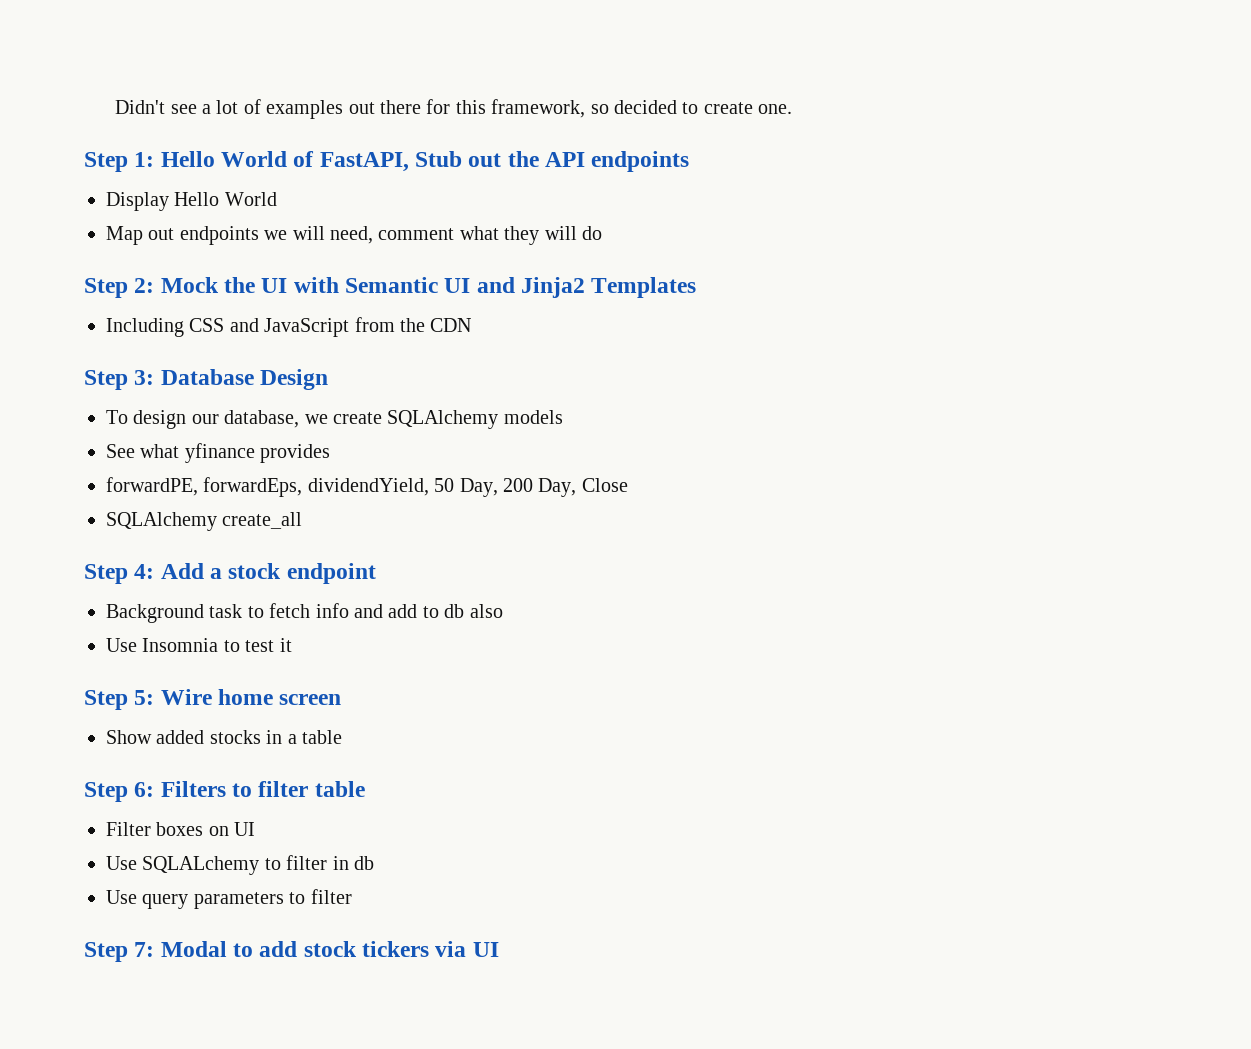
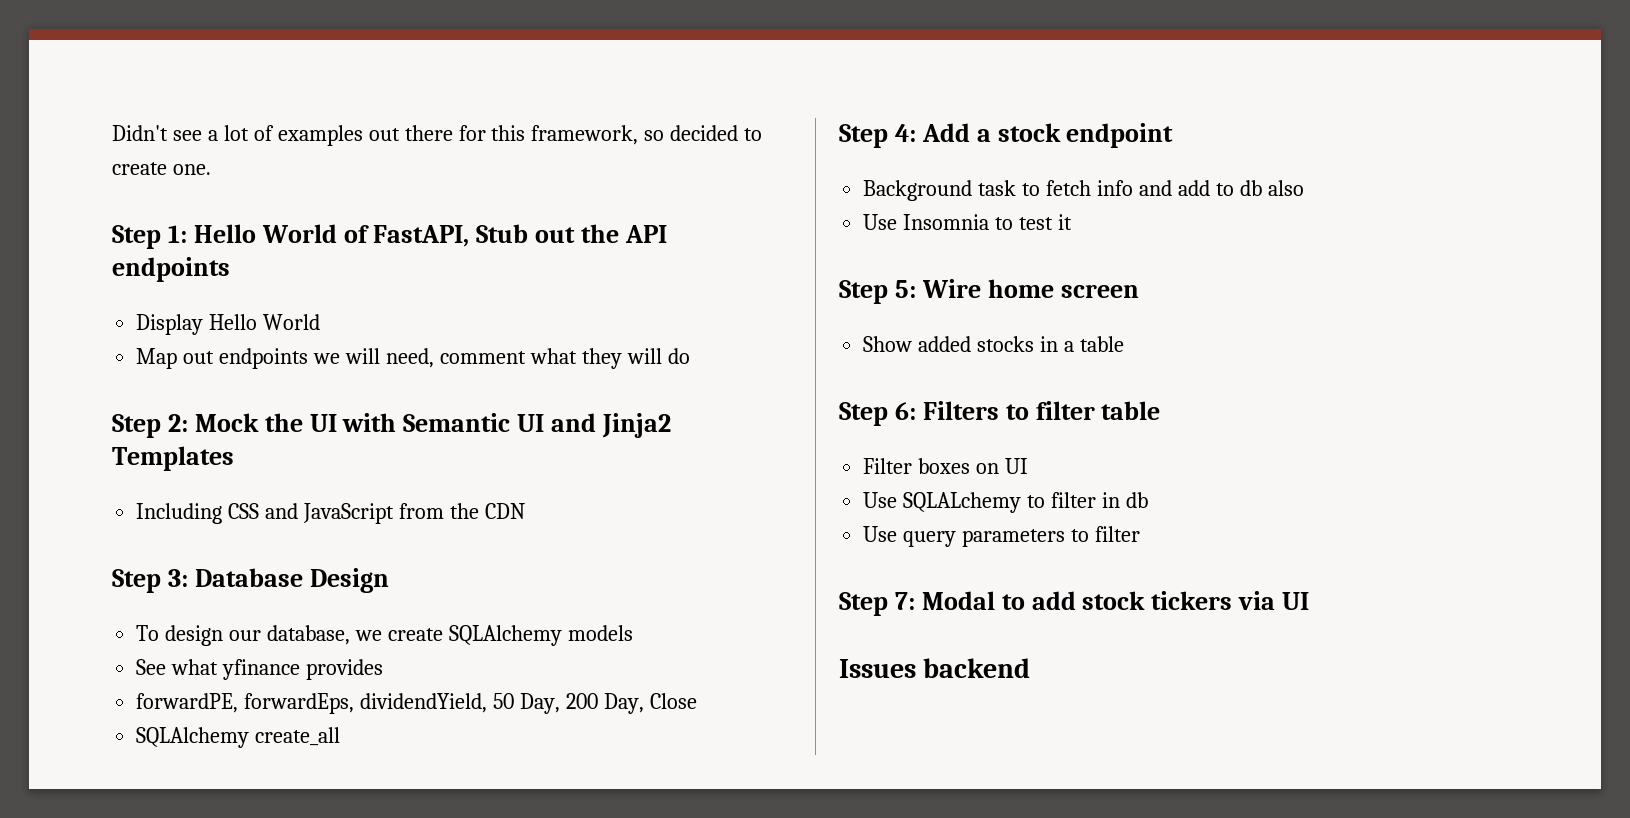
+ Issues backend

